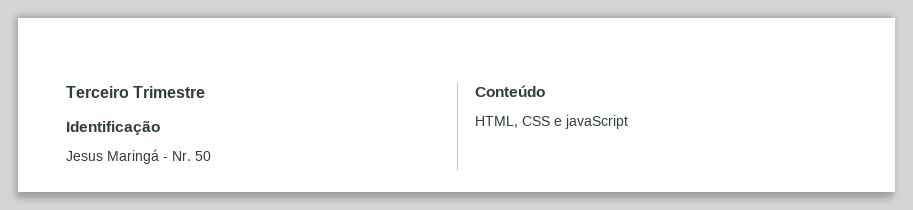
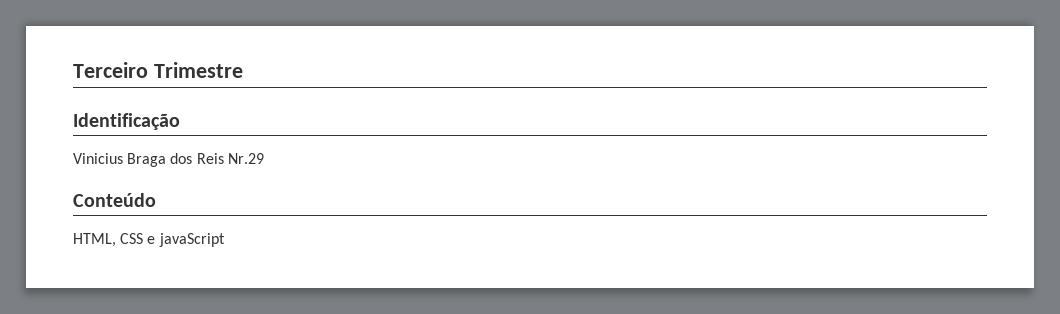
- Jesus Maringá - Nr. 50
+ Vinicius Braga dos Reis Nr.29

